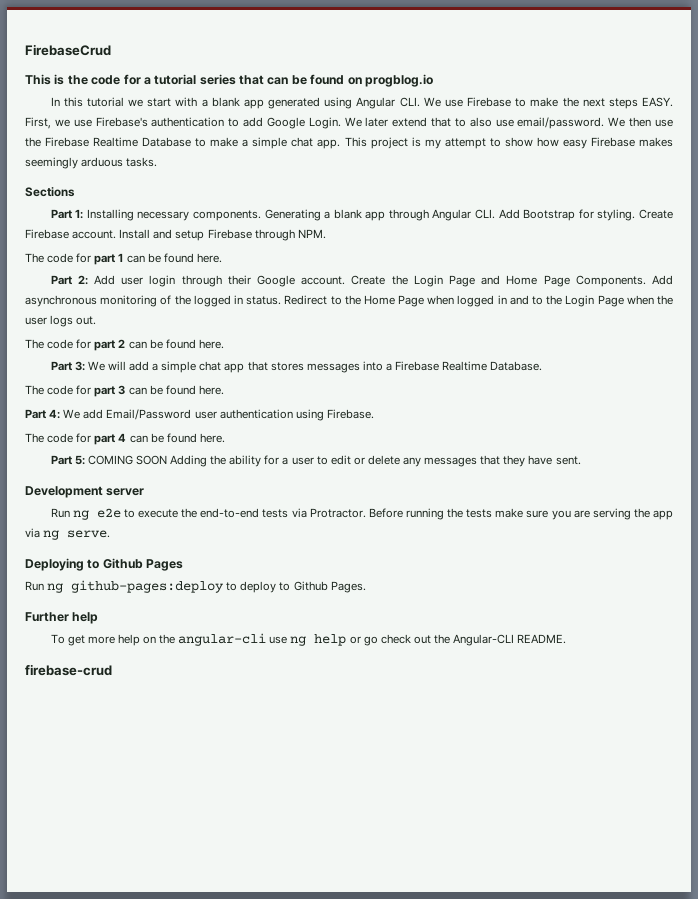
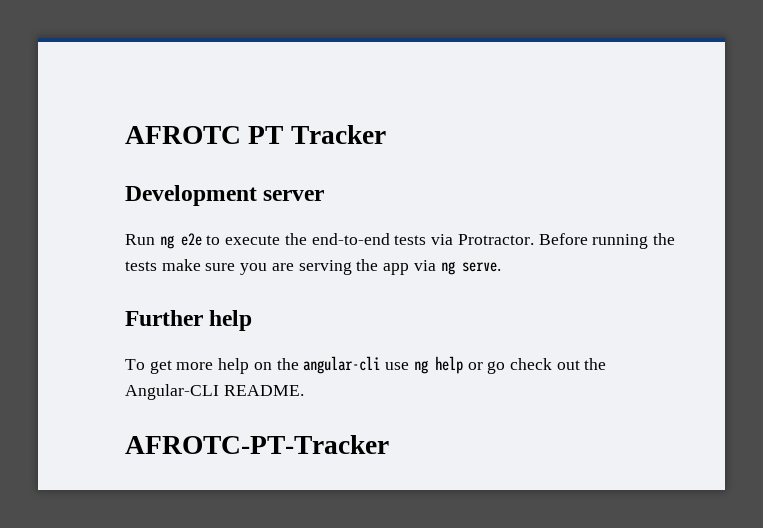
- FirebaseCrud
- This is the code for a tutorial series that can be found on progblog.io
- In this tutorial we start with a blank app generated using Angular CLI. We use Firebase to make the next steps EASY. First, we use Firebase's authentication to add Google Login. We later extend that to also use email/password. We then use the Firebase Realtime Database to make a simple chat app. This project is my attempt to show how easy Firebase makes seemingly arduous tasks.
- Sections
- Part 1: Installing necessary components. Generating a blank app through Angular CLI. Add Bootstrap for styling. Create Firebase account. Install and setup Firebase through NPM.
- The code for part 1 can be found here.
- Part 2: Add user login through their Google account. Create the Login Page and Home Page Components. Add asynchronous monitoring of the logged in status. Redirect to the Home Page when logged in and to the Login Page when the user logs out.
- The code for part 2 can be found here.
- Part 3: We will add a simple chat app that stores messages into a Firebase Realtime Database.
- The code for part 3 can be found here.
- Part 4: We add Email/Password user authentication using Firebase.
- The code for part 4 can be found here.
- Part 5: COMING SOON Adding the ability for a user to edit or delete any messages that they have sent.
+ AFROTC PT Tracker
- Deploying to Github Pages
- Run ng github-pages:deploy to deploy to Github Pages.
- firebase-crud
+ AFROTC-PT-Tracker

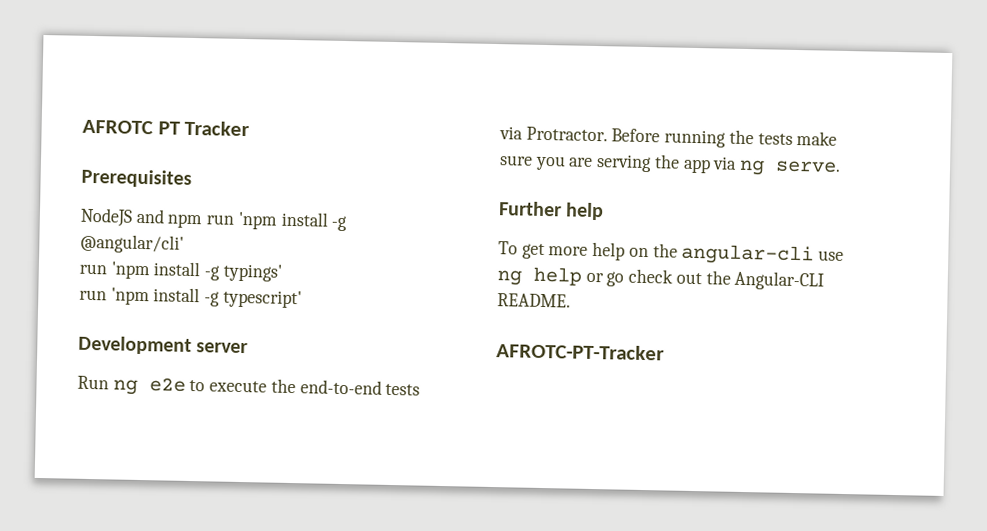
+ Prerequisites
+ NodeJS and npm run 'npm install -g @angular/cli'
+ run 'npm install -g typings'
+ run 'npm install -g typescript'

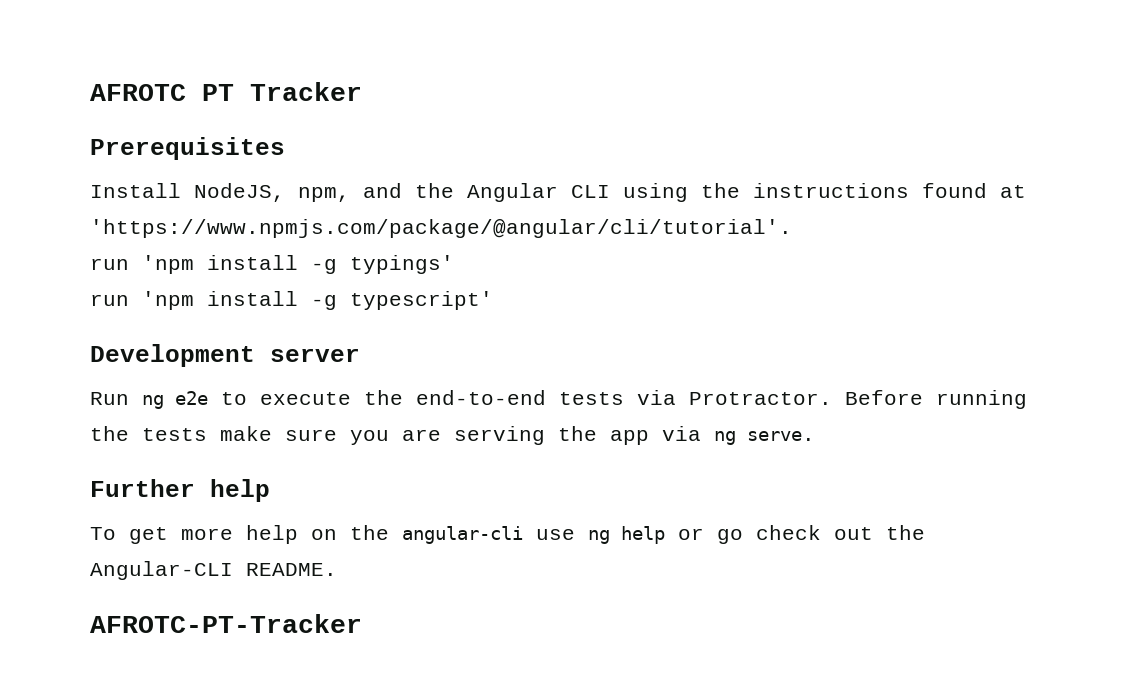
- NodeJS and npm run 'npm install -g @angular/cli'
+ Install NodeJS, npm, and the Angular CLI using the instructions found at 'https://www.npmjs.com/package/@angular/cli/tutorial'.

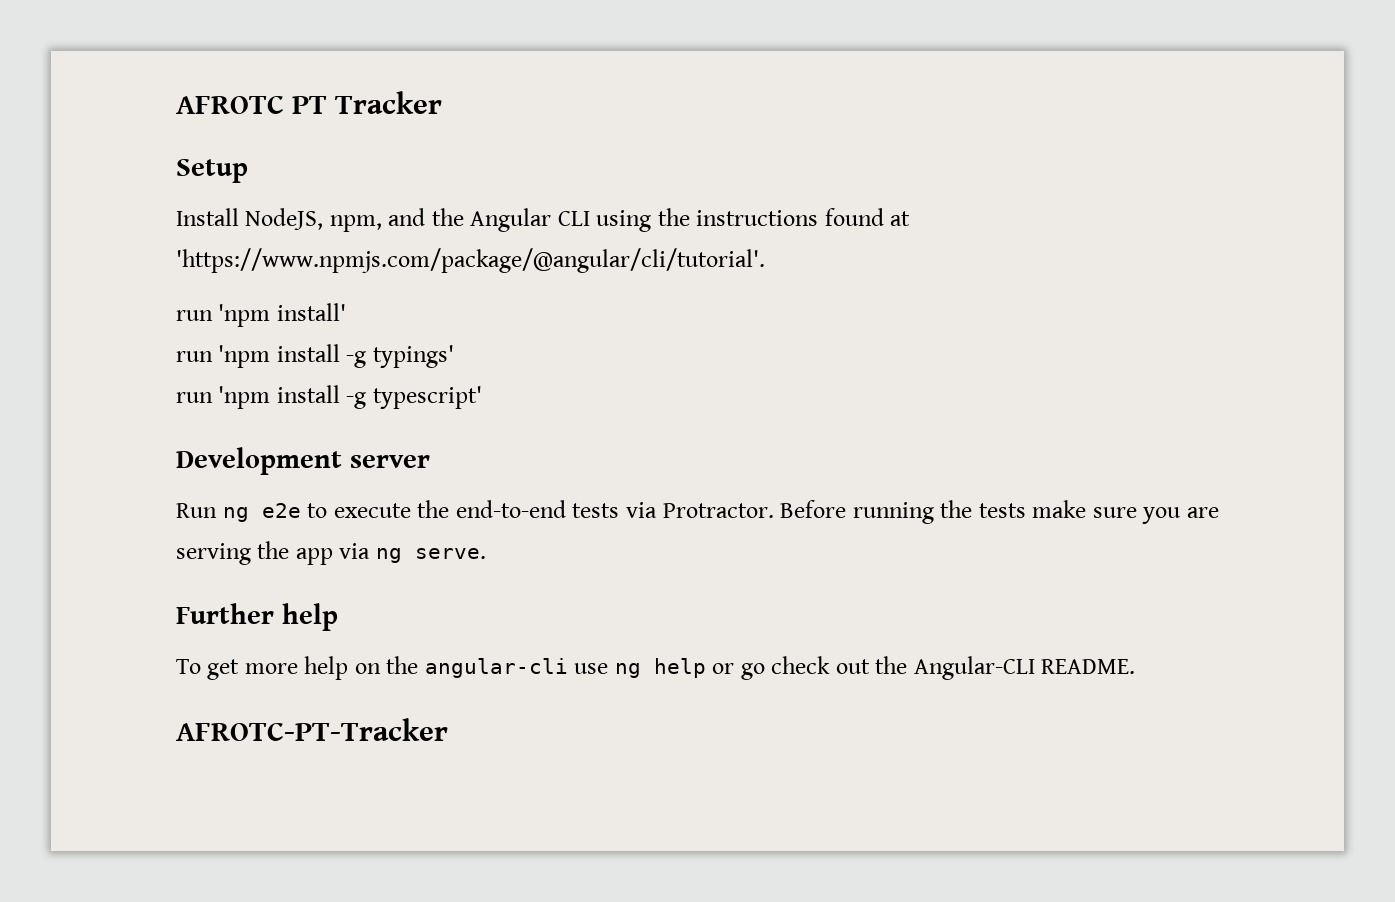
- Prerequisites
+ Setup
+ run 'npm install'

